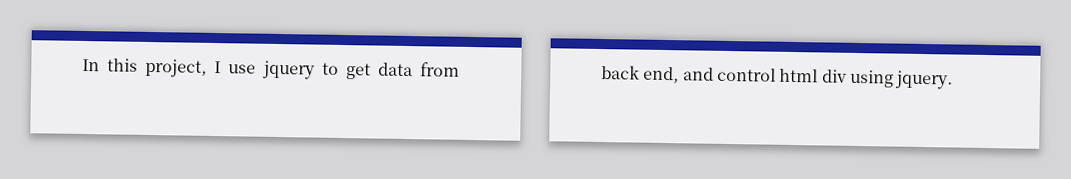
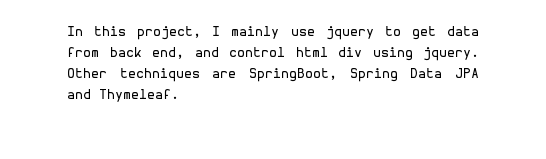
- In this project, I use jquery to get data from back end, and control html div using jquery.
+ In this project, I mainly use jquery to get data from back end, and control html div using jquery.
+ Other techniques are SpringBoot, Spring Data JPA and Thymeleaf.

